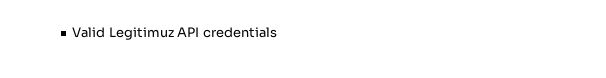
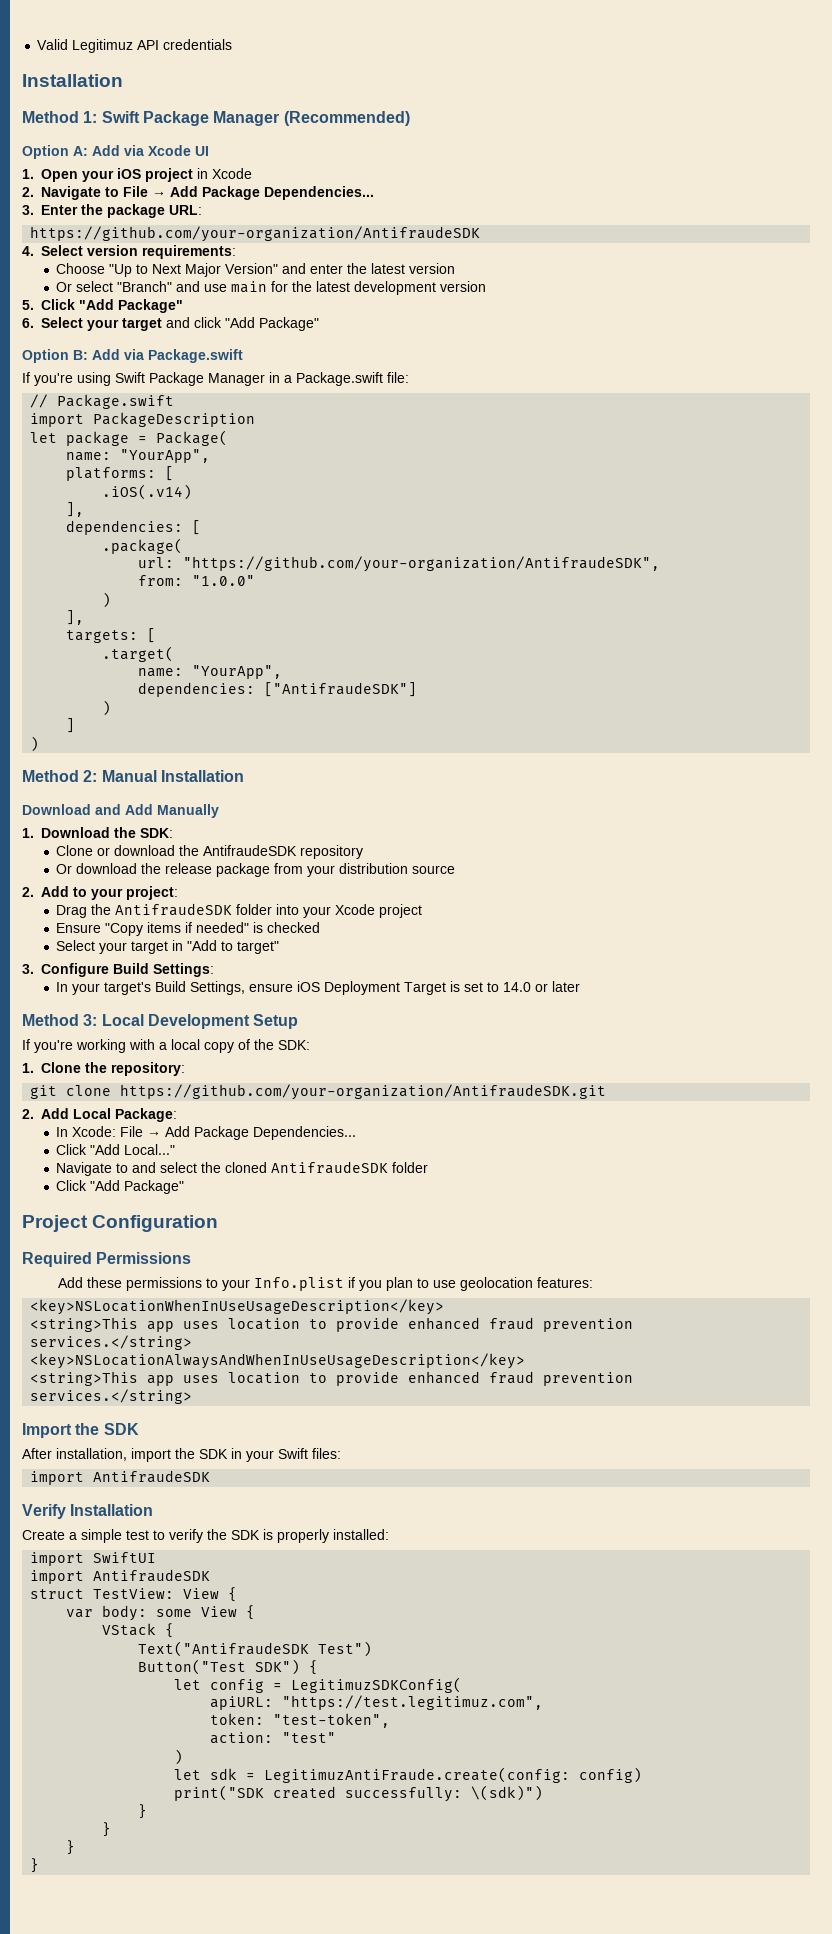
  Valid Legitimuz API credentials
+ Installation
+ Method 1: Swift Package Manager (Recommended)
+ Option A: Add via Xcode UI
+ 1. Open your iOS project in Xcode
+ 2. Navigate to File → Add Package Dependencies...
+ 3. Enter the package URL:
+ https://github.com/your-organization/AntifraudeSDK
+ 4. Select version requirements:
+ Choose "Up to Next Major Version" and enter the latest version
+ Or select "Branch" and use main for the latest development version
+ 5. Click "Add Package"
+ 6. Select your target and click "Add Package"
+ Option B: Add via Package.swift
+ If you're using Swift Package Manager in a Package.swift file:
+ // Package.swift
+ import PackageDescription
+ let package = Package(
+ name: "YourApp",
+ platforms: [
+ .iOS(.v14)
+ ],
+ dependencies: [
+ .package(
+ url: "https://github.com/your-organization/AntifraudeSDK",
+ from: "1.0.0"
+ )
+ ],
+ targets: [
+ .target(
+ name: "YourApp",
+ dependencies: ["AntifraudeSDK"]
+ )
+ ]
+ )
+ Method 2: Manual Installation
+ Download and Add Manually
+ 1. Download the SDK:
+ Clone or download the AntifraudeSDK repository
+ Or download the release package from your distribution source
+ 2. Add to your project:
+ Drag the AntifraudeSDK folder into your Xcode project
+ Ensure "Copy items if needed" is checked
+ Select your target in "Add to target"
+ 3. Configure Build Settings:
+ In your target's Build Settings, ensure iOS Deployment Target is set to 14.0 or later
+ Method 3: Local Development Setup
+ If you're working with a local copy of the SDK:
+ 1. Clone the repository:
+ git clone https://github.com/your-organization/AntifraudeSDK.git
+ 2. Add Local Package:
+ In Xcode: File → Add Package Dependencies...
+ Click "Add Local..."
+ Navigate to and select the cloned AntifraudeSDK folder
+ Click "Add Package"
+ Project Configuration
+ Required Permissions
+ Add these permissions to your Info.plist if you plan to use geolocation features:
+ <key>NSLocationWhenInUseUsageDescription</key>
+ <string>This app uses location to provide enhanced fraud prevention services.</string>
+ <key>NSLocationAlwaysAndWhenInUseUsageDescription</key>
+ <string>This app uses location to provide enhanced fraud prevention services.</string>
+ Import the SDK
+ After installation, import the SDK in your Swift files:
+ import AntifraudeSDK
+ Verify Installation
+ Create a simple test to verify the SDK is properly installed:
+ import SwiftUI
+ import AntifraudeSDK
+ struct TestView: View {
+ var body: some View {
+ VStack {
+ Text("AntifraudeSDK Test")
+ Button("Test SDK") {
+ let config = LegitimuzSDKConfig(
+ apiURL: "https://test.legitimuz.com",
+ token: "test-token",
+ action: "test"
+ )
+ let sdk = LegitimuzAntiFraude.create(config: config)
+ print("SDK created successfully: \(sdk)")
+ }
+ }
+ }
+ }

